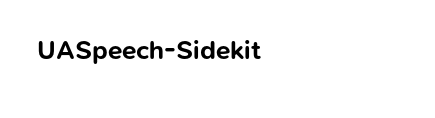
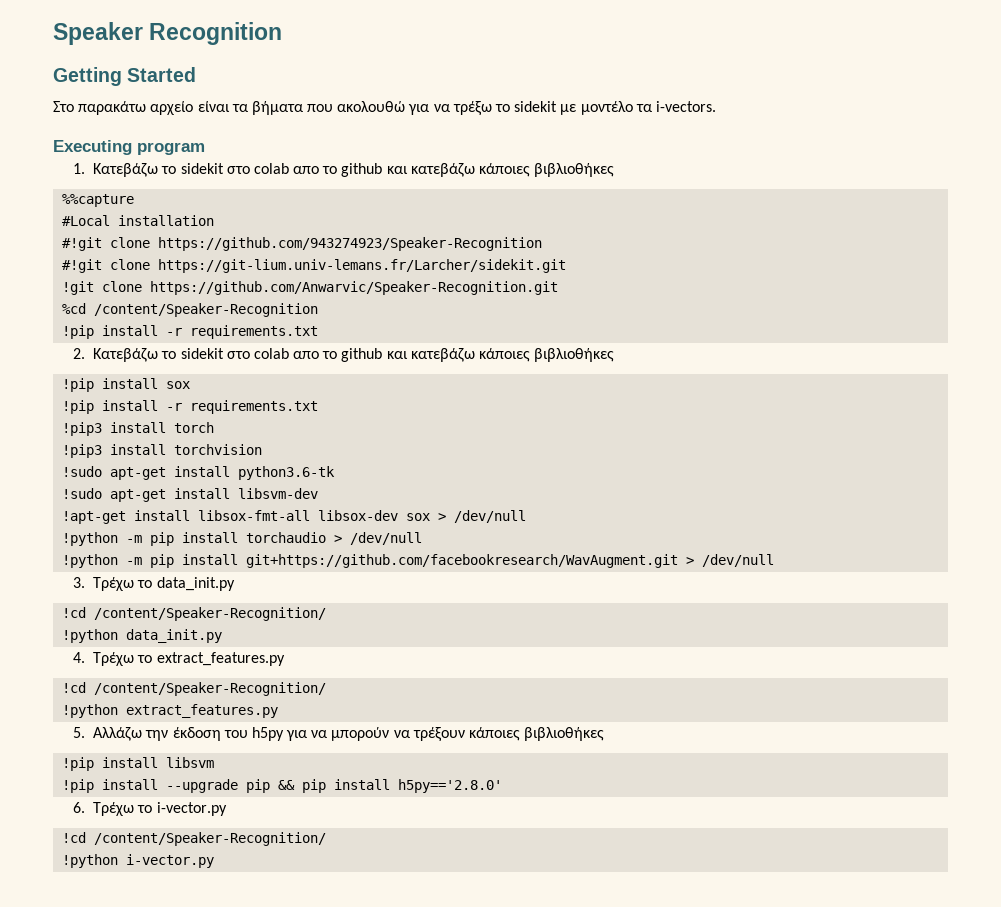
- UASpeech-Sidekit
+ Speaker Recognition
+ Getting Started
+ Στο παρακάτω αρχείο είναι τα βήματα που ακολουθώ για να τρέξω το sidekit με μοντέλο τα i-vectors.
+ Executing program
+ 1. Κατεβάζω το sidekit στο colab απο το github και κατεβάζω κάποιες βιβλιοθήκες
+ %%capture
+ #Local installation
+ #!git clone https://github.com/943274923/Speaker-Recognition
+ #!git clone https://git-lium.univ-lemans.fr/Larcher/sidekit.git
+ !git clone https://github.com/Anwarvic/Speaker-Recognition.git
+ %cd /content/Speaker-Recognition
+ !pip install -r requirements.txt
+ 2. Κατεβάζω το sidekit στο colab απο το github και κατεβάζω κάποιες βιβλιοθήκες
+ !pip install sox
+ !pip install -r requirements.txt
+ !pip3 install torch
+ !pip3 install torchvision
+ !sudo apt-get install python3.6-tk
+ !sudo apt-get install libsvm-dev
+ !apt-get install libsox-fmt-all libsox-dev sox > /dev/null
+ !python -m pip install torchaudio > /dev/null
+ !python -m pip install git+https://github.com/facebookresearch/WavAugment.git > /dev/null
+ 3. Τρέχω το data_init.py
+ !cd /content/Speaker-Recognition/
+ !python data_init.py
+ 4. Τρέχω το extract_features.py
+ !cd /content/Speaker-Recognition/
+ !python extract_features.py
+ 5. Αλλάζω την έκδοση του h5py για να μπορούν να τρέξουν κάποιες βιβλιοθήκες
+ !pip install libsvm
+ !pip install --upgrade pip && pip install h5py=='2.8.0'
+ 6. Τρέχω το i-vector.py
+ !cd /content/Speaker-Recognition/
+ !python i-vector.py

